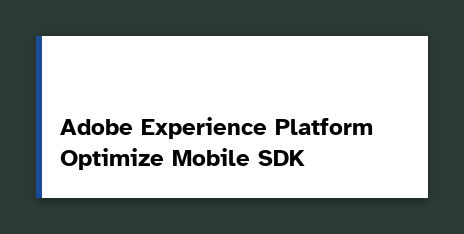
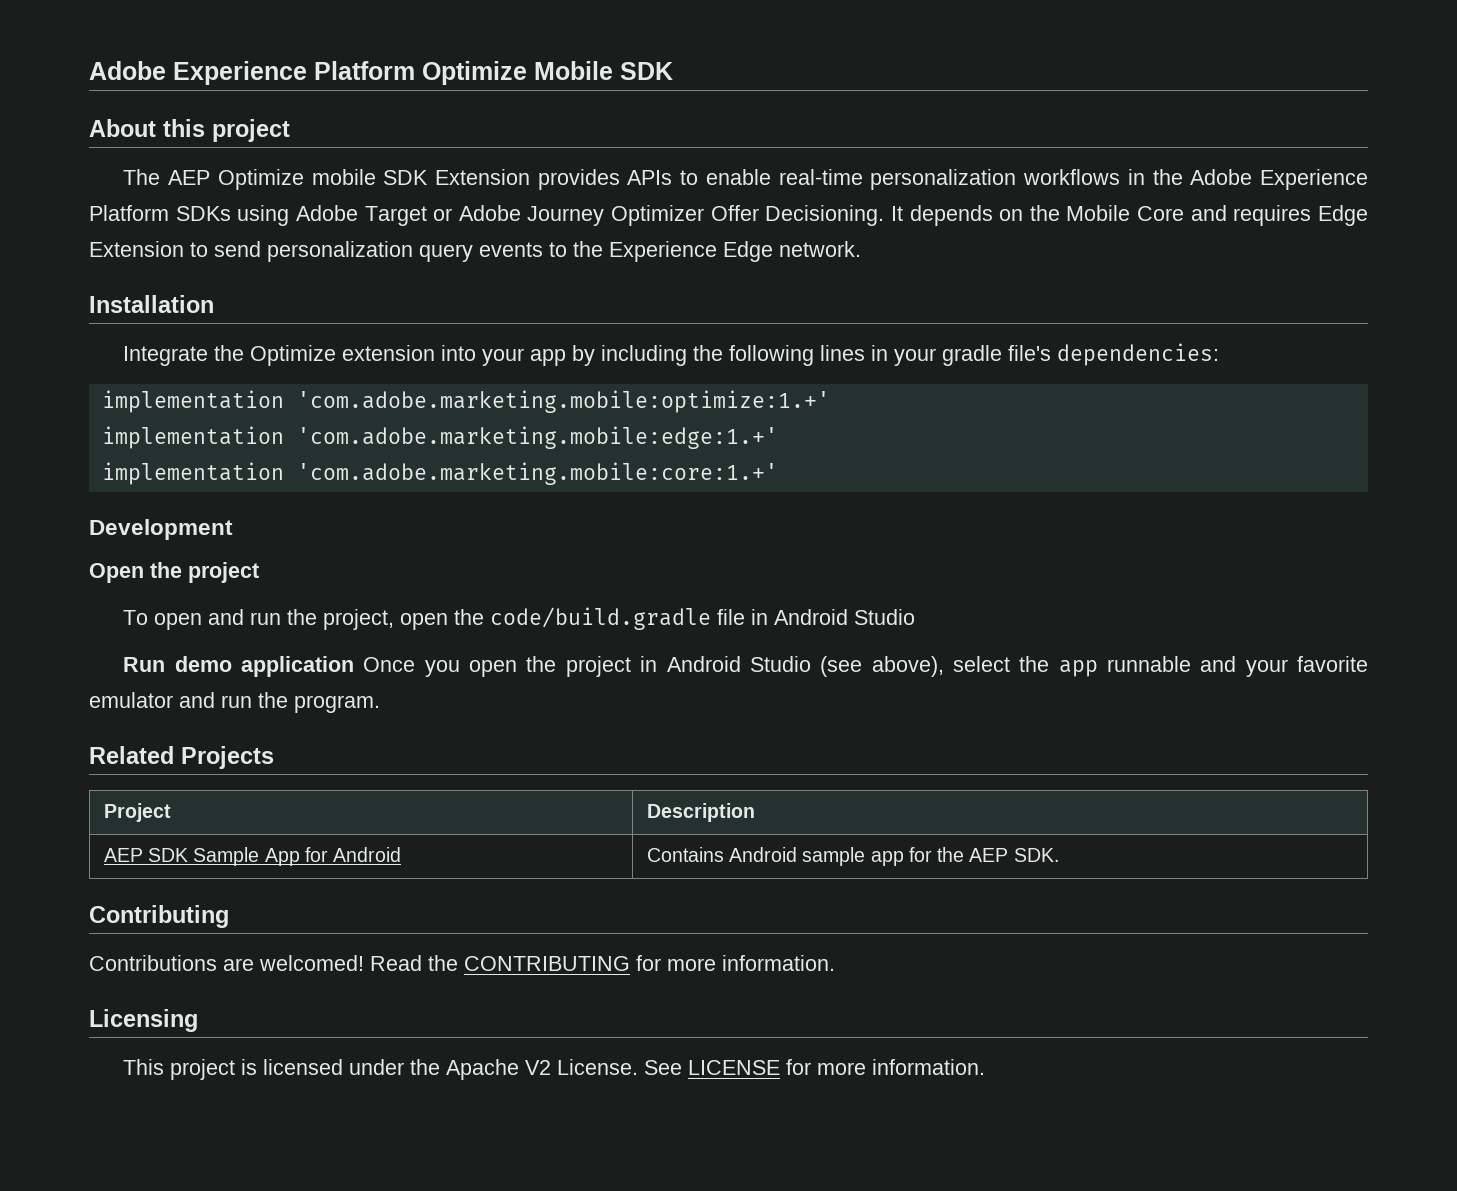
+ About this project
+ The AEP Optimize mobile SDK Extension provides APIs to enable real-time personalization workflows in the Adobe Experience Platform SDKs using Adobe Target or Adobe Journey Optimizer Offer Decisioning. It depends on the Mobile Core and requires Edge Extension to send personalization query events to the Experience Edge network.
+ Installation
+ Integrate the Optimize extension into your app by including the following lines in your gradle file's dependencies:
+ implementation 'com.adobe.marketing.mobile:optimize:1.+'
+ implementation 'com.adobe.marketing.mobile:edge:1.+'
+ implementation 'com.adobe.marketing.mobile:core:1.+'
+ Development
+ Open the project
+ To open and run the project, open the code/build.gradle file in Android Studio
+ Run demo application Once you open the project in Android Studio (see above), select the app runnable and your favorite emulator and run the program.
+ Related Projects
+ Project | Description
+ AEP SDK Sample App for Android | Contains Android sample app for the AEP SDK.
+ Contributing
+ Contributions are welcomed! Read the CONTRIBUTING for more information.
+ Licensing
+ This project is licensed under the Apache V2 License. See LICENSE for more information.

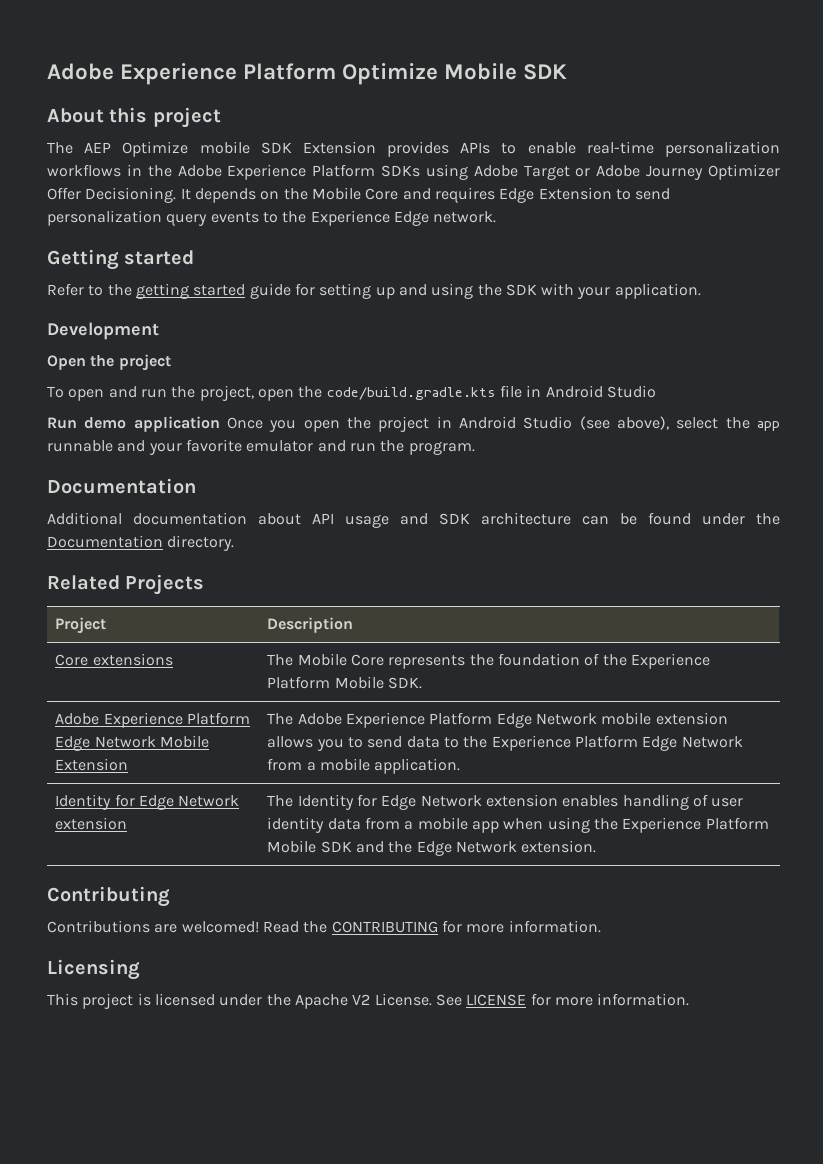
- Installation
- Integrate the Optimize extension into your app by including the following lines in your gradle file's dependencies:
- implementation 'com.adobe.marketing.mobile:optimize:1.+'
- implementation 'com.adobe.marketing.mobile:edge:1.+'
- implementation 'com.adobe.marketing.mobile:core:1.+'
+ Getting started
+ Refer to the getting started guide for setting up and using the SDK with your application.
- To open and run the project, open the code/build.gradle file in Android Studio
+ To open and run the project, open the code/build.gradle.kts file in Android Studio
  Run demo application Once you open the project in Android Studio (see above), select the app runnable and your favorite emulator and run the program.
+ Documentation
+ Additional documentation about API usage and SDK architecture can be found under the Documentation directory.
  Related Projects
  Project | Description
- AEP SDK Sample App for Android | Contains Android sample app for the AEP SDK.
+ Core extensions | The Mobile Core represents the foundation of the Experience Platform Mobile SDK.
+ Adobe Experience Platform Edge Network Mobile Extension | The Adobe Experience Platform Edge Network mobile extension allows you to send data to the Experience Platform Edge Network from a mobile application.
+ Identity for Edge Network extension | The Identity for Edge Network extension enables handling of user identity data from a mobile app when using the Experience Platform Mobile SDK and the Edge Network extension.

